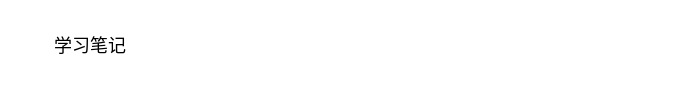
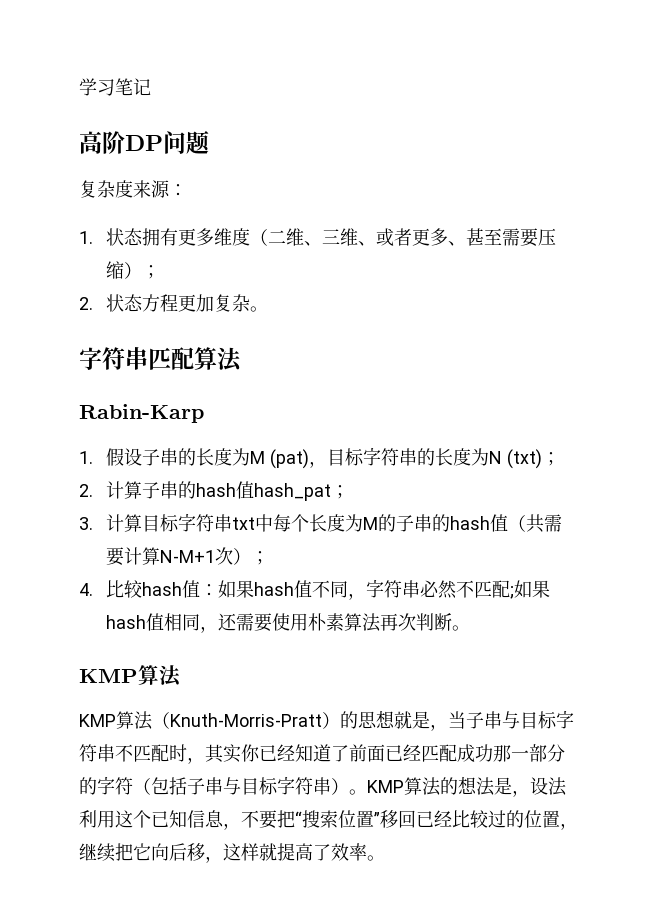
+ 高阶DP问题
+ 复杂度来源：
+ 1.状态拥有更多维度（二维、三维、或者更多、甚至需要压缩）；
+ 2.状态方程更加复杂。
+ 字符串匹配算法
+ Rabin-Karp
+ 1.假设子串的长度为M (pat)，目标字符串的长度为N (txt)；
+ 2.计算子串的hash值hash_pat；
+ 3.计算目标字符串txt中每个长度为M的子串的hash值（共需要计算N-M+1次）；
+ 4.比较hash值：如果hash值不同，字符串必然不匹配;如果hash值相同，还需要使用朴素算法再次判断。
+ KMP算法
+ KMP算法（Knuth-Morris-Pratt）的思想就是，当子串与目标字符串不匹配时，其实你已经知道了前面已经匹配成功那一部分的字符（包括子串与目标字符串）。KMP算法的想法是，设法利用这个已知信息，不要把“搜索位置”移回已经比较过的位置，继续把它向后移，这样就提高了效率。

